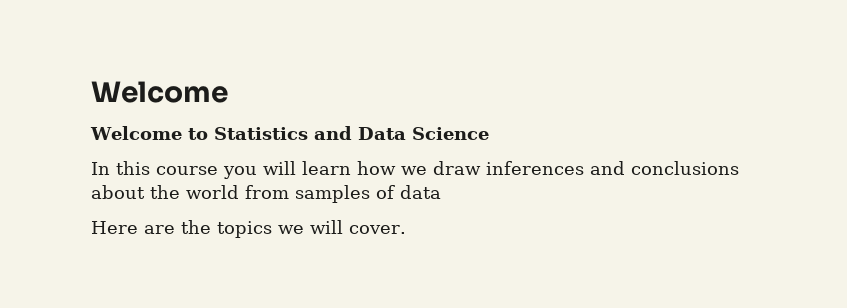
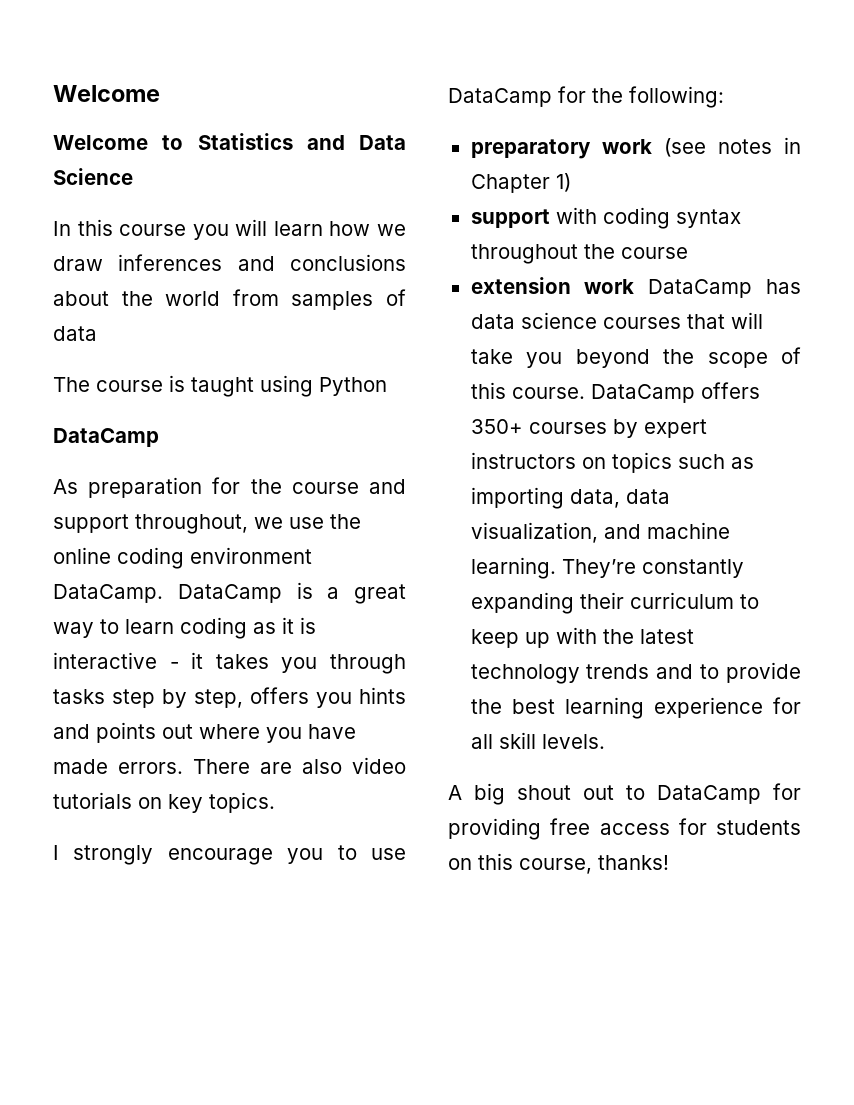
- Here are the topics we will cover.
+ The course is taught using Python
+ DataCamp
+ As preparation for the course and support throughout, we use the online coding environment DataCamp. DataCamp is a great way to learn coding as it is interactive - it takes you through tasks step by step, offers you hints and points out where you have made errors. There are also video tutorials on key topics.
+ I strongly encourage you to use DataCamp for the following:
+ preparatory work (see notes in Chapter 1)
+ support with coding syntax throughout the course
+ extension work DataCamp has data science courses that will take you beyond the scope of this course. DataCamp offers 350+ courses by expert instructors on topics such as importing data, data visualization, and machine learning. They’re constantly expanding their curriculum to keep up with the latest technology trends and to provide the best learning experience for all skill levels.
+ A big shout out to DataCamp for providing free access for students on this course, thanks!

